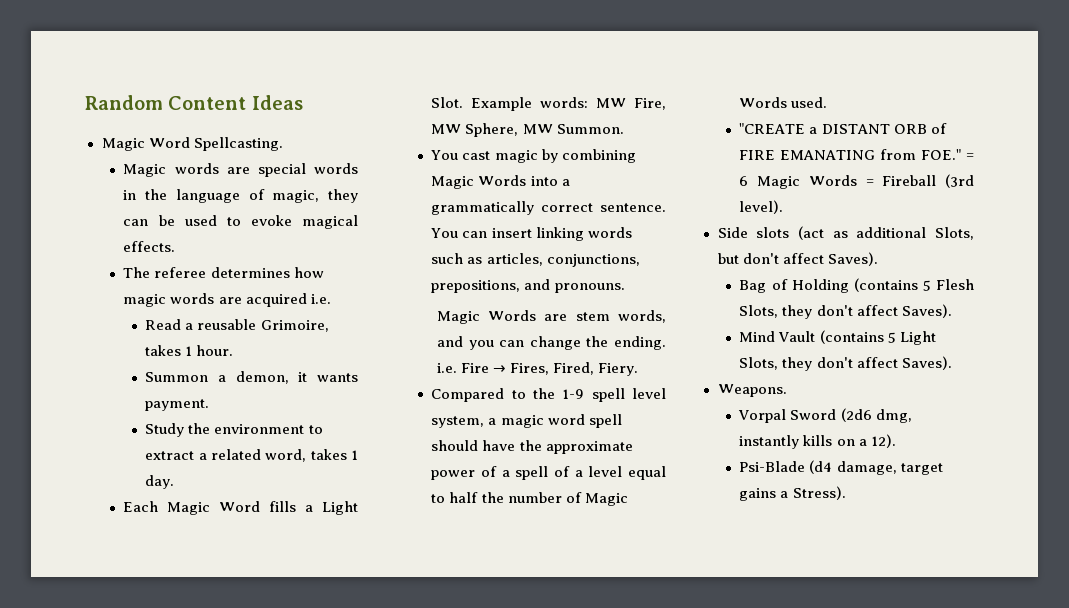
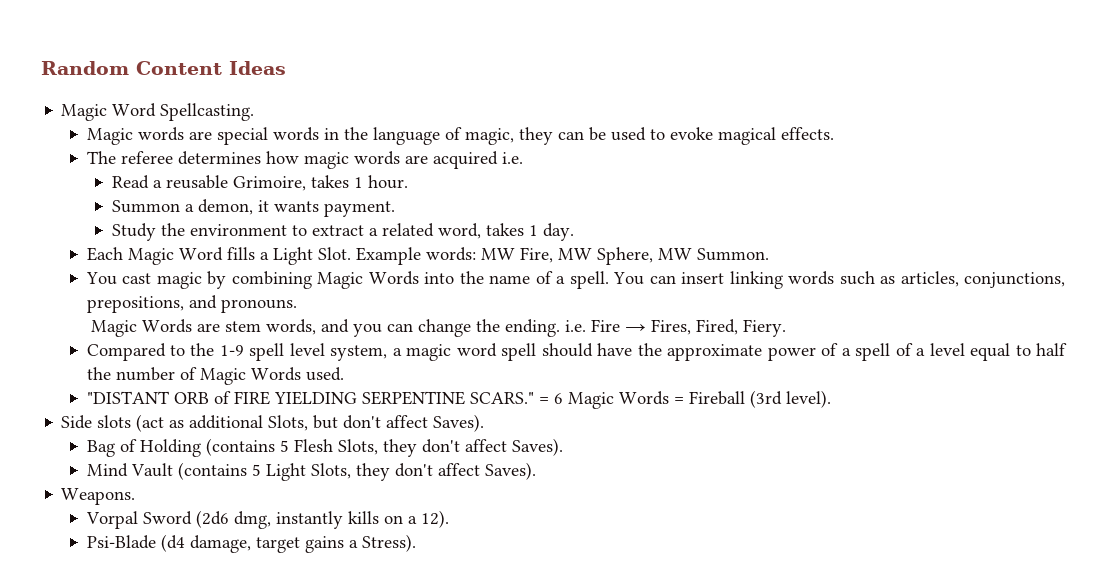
- You cast magic by combining Magic Words into a grammatically correct sentence.
+ You cast magic by combining Magic Words into the name of a spell.
- "CREATE a DISTANT ORB of FIRE EMANATING from FOE." = 6 Magic Words = Fireball (3rd level).
+ "DISTANT ORB of FIRE YIELDING SERPENTINE SCARS." = 6 Magic Words = Fireball (3rd level).

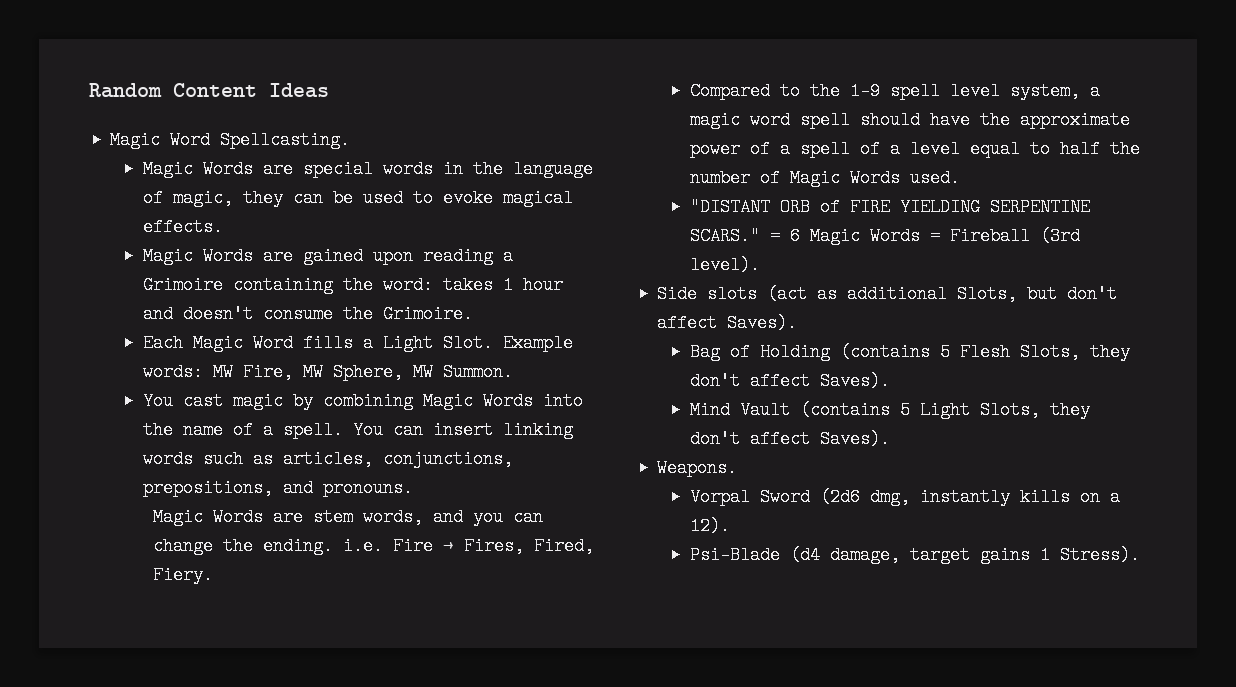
- Magic words are special words in the language of magic, they can be used to evoke magical effects.
+ Magic Words are special words in the language of magic, they can be used to evoke magical effects.
- The referee determines how magic words are acquired i.e.
- Read a reusable Grimoire, takes 1 hour.
- Summon a demon, it wants payment.
- Study the environment to extract a related word, takes 1 day.
+ Magic Words are gained upon reading a Grimoire containing the word: takes 1 hour and doesn't consume the Grimoire.
- Psi-Blade (d4 damage, target gains a Stress).
+ Psi-Blade (d4 damage, target gains 1 Stress).

